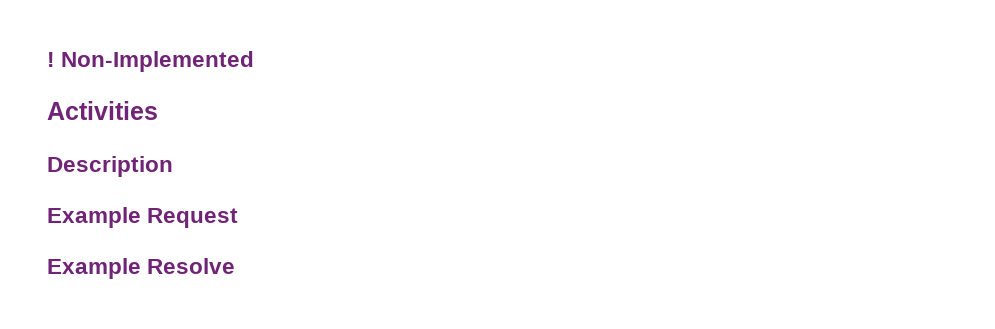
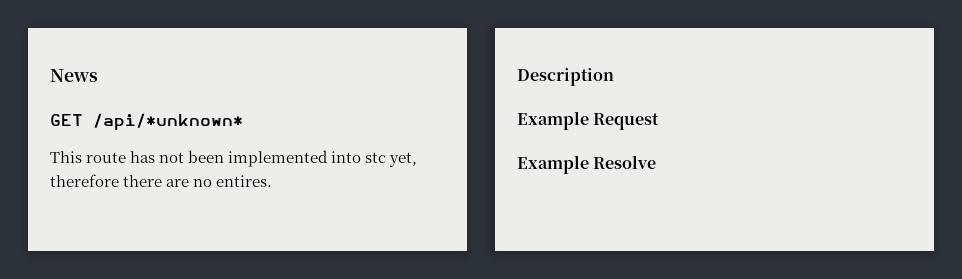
- ! Non-Implemented
- Activities
+ News
+ GET /api/*unknown*
+ This route has not been implemented into stc yet, therefore there are no entires.

